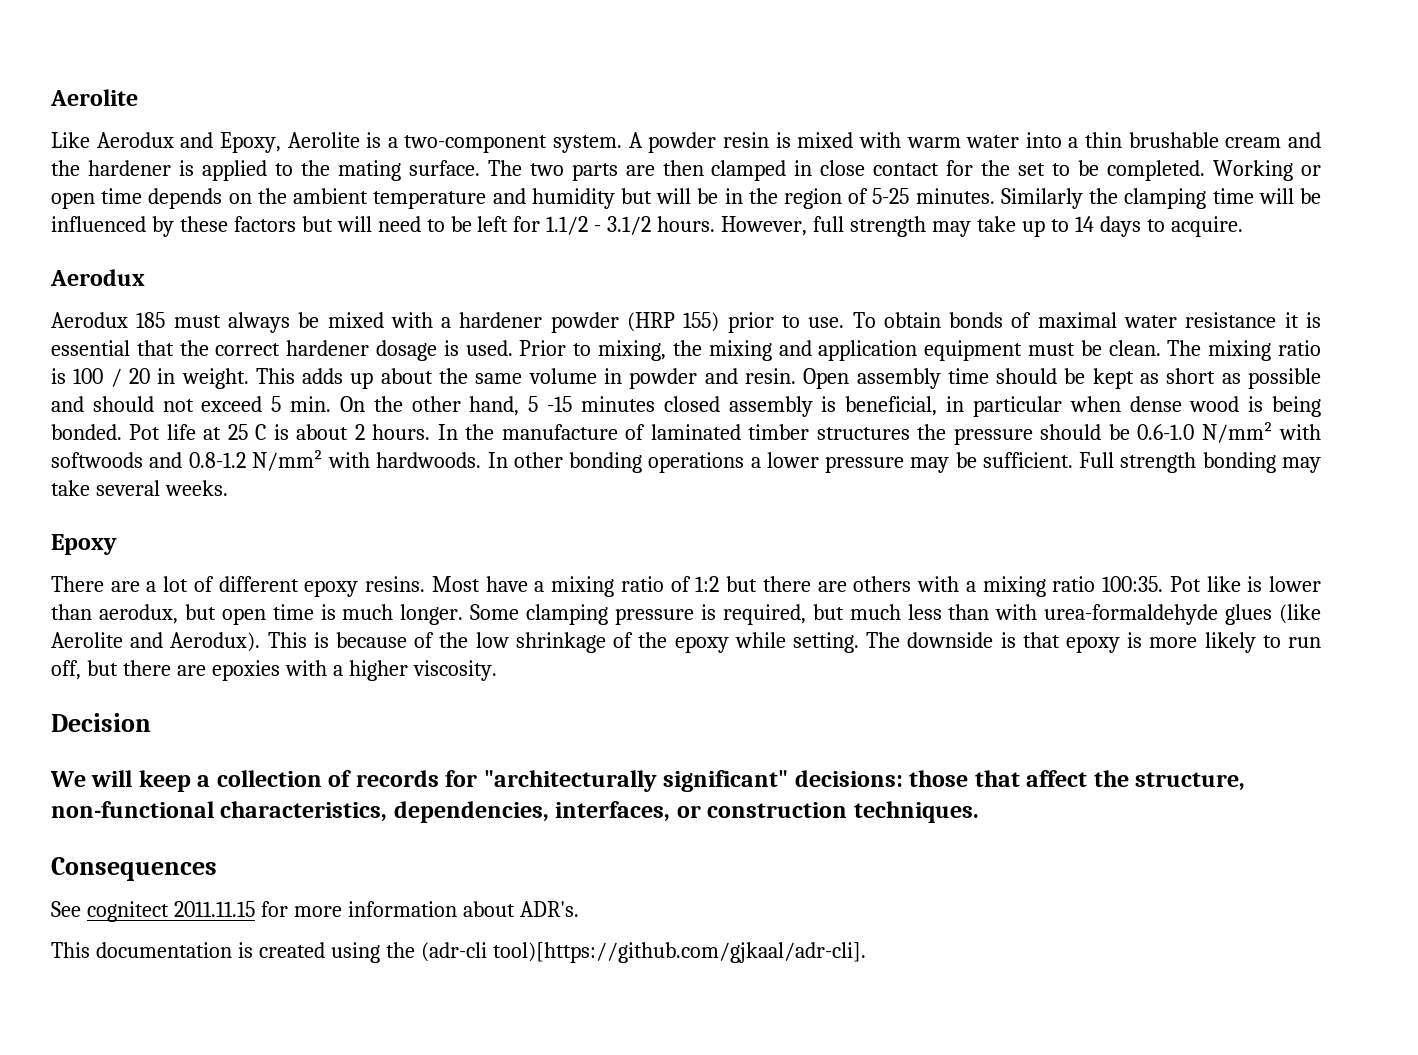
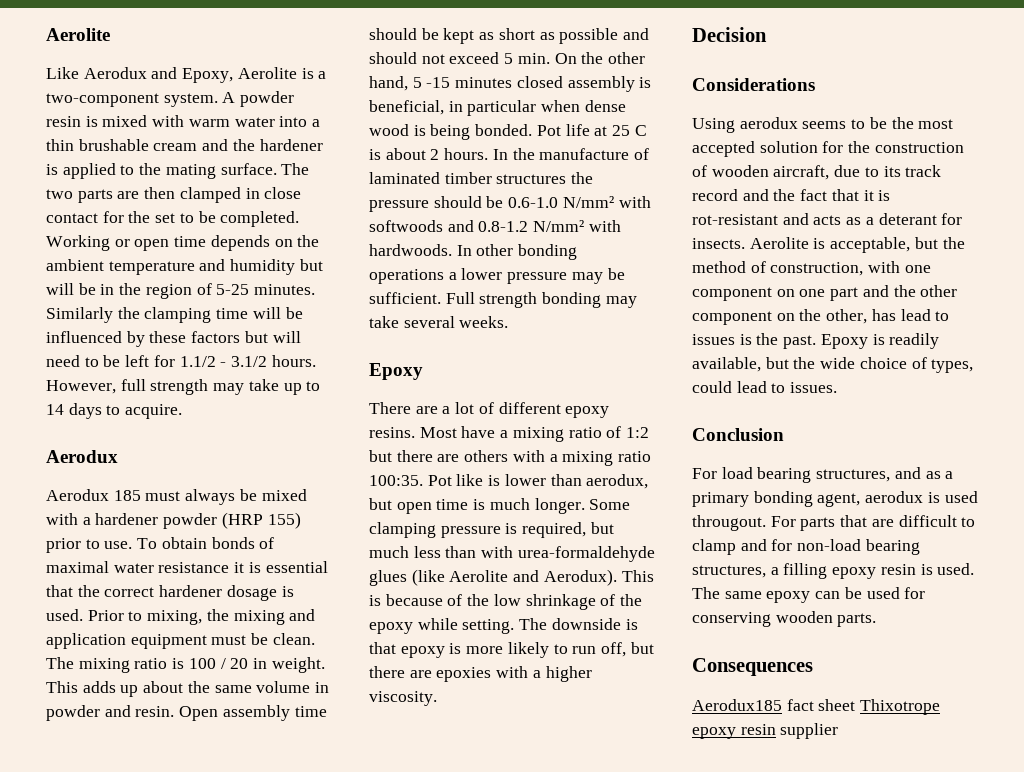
- We will keep a collection of records for "architecturally significant" decisions: those that affect the structure, non-functional characteristics, dependencies, interfaces, or construction techniques.
+ Considerations
+ Using aerodux seems to be the most accepted solution for the construction of wooden aircraft, due to its track record and the fact that it is rot-resistant and acts as a deterant for insects. Aerolite is acceptable, but the method of construction, with one component on one part and the other component on the other, has lead to issues is the past. Epoxy is readily available, but the wide choice of types, could lead to issues.
+ Conclusion
+ For load bearing structures, and as a primary bonding agent, aerodux is used througout. For parts that are difficult to clamp and for non-load bearing structures, a filling epoxy resin is used. The same epoxy can be used for conserving wooden parts.
  Consequences
- See cognitect 2011.11.15 for more information about ADR's.
- This documentation is created using the (adr-cli tool)[https://github.com/gjkaal/adr-cli].
+ Aerodux185 fact sheet Thixotrope epoxy resin supplier

